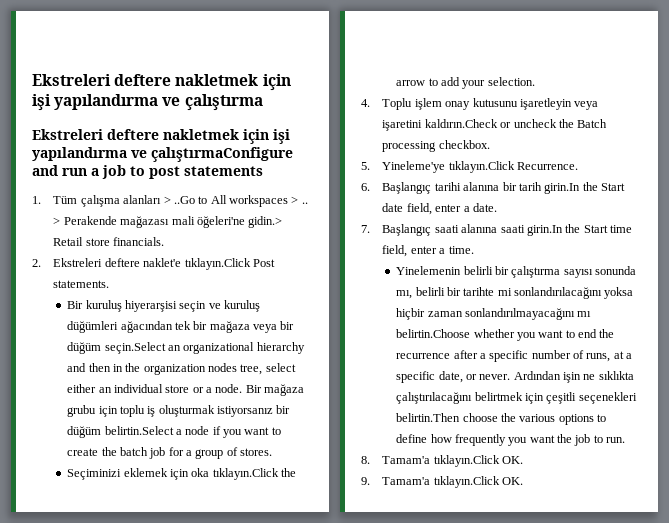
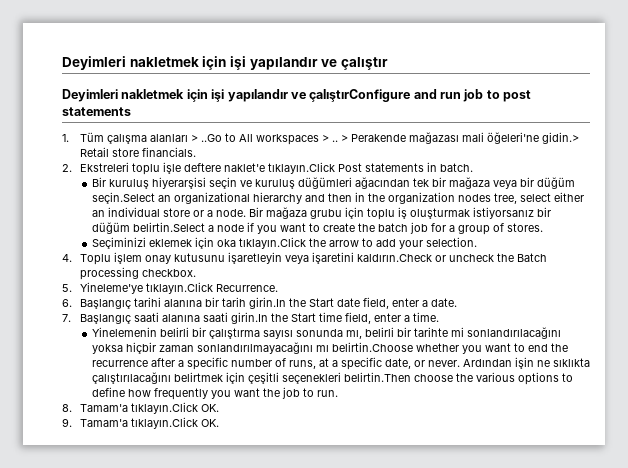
- Ekstreleri deftere nakletmek için işi yapılandırma ve çalıştırma
- Ekstreleri deftere nakletmek için işi yapılandırma ve çalıştırmaConfigure and run a job to post statements
+ Deyimleri nakletmek için işi yapılandır ve çalıştır
+ Deyimleri nakletmek için işi yapılandır ve çalıştırConfigure and run job to post statements
- 2. Ekstreleri deftere naklet'e tıklayın.Click Post statements.
+ 2. Ekstreleri toplu işle deftere naklet'e tıklayın.Click Post statements in batch.

